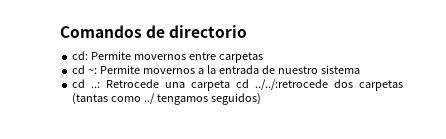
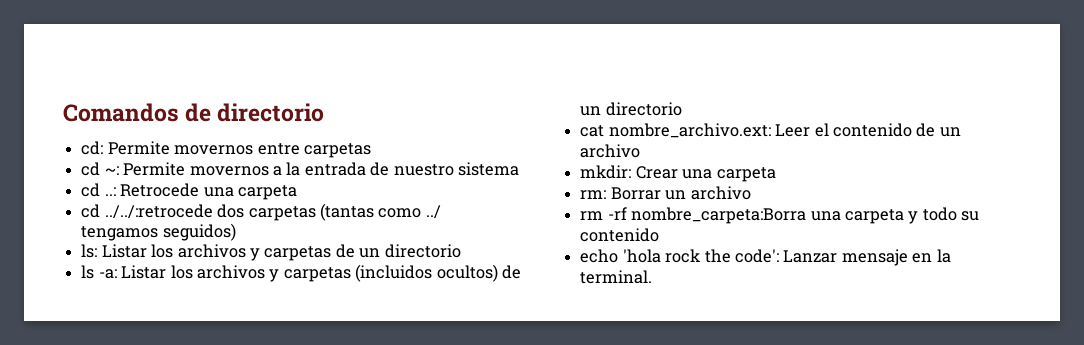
- cd ..: Retrocede una carpeta cd ../../:retrocede dos carpetas (tantas como ../ tengamos seguidos)
+ cd ..: Retrocede una carpeta
+ cd ../../:retrocede dos carpetas (tantas como ../ tengamos seguidos)
+ ls: Listar los archivos y carpetas de un directorio
+ ls -a: Listar los archivos y carpetas (incluidos ocultos) de un directorio
+ cat nombre_archivo.ext: Leer el contenido de un archivo
+ mkdir: Crear una carpeta
+ rm: Borrar un archivo
+ rm -rf nombre_carpeta:Borra una carpeta y todo su contenido
+ echo 'hola rock the code': Lanzar mensaje en la terminal.

